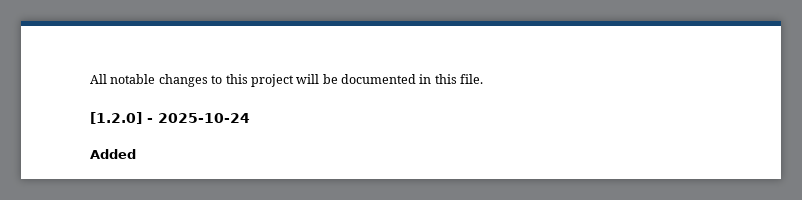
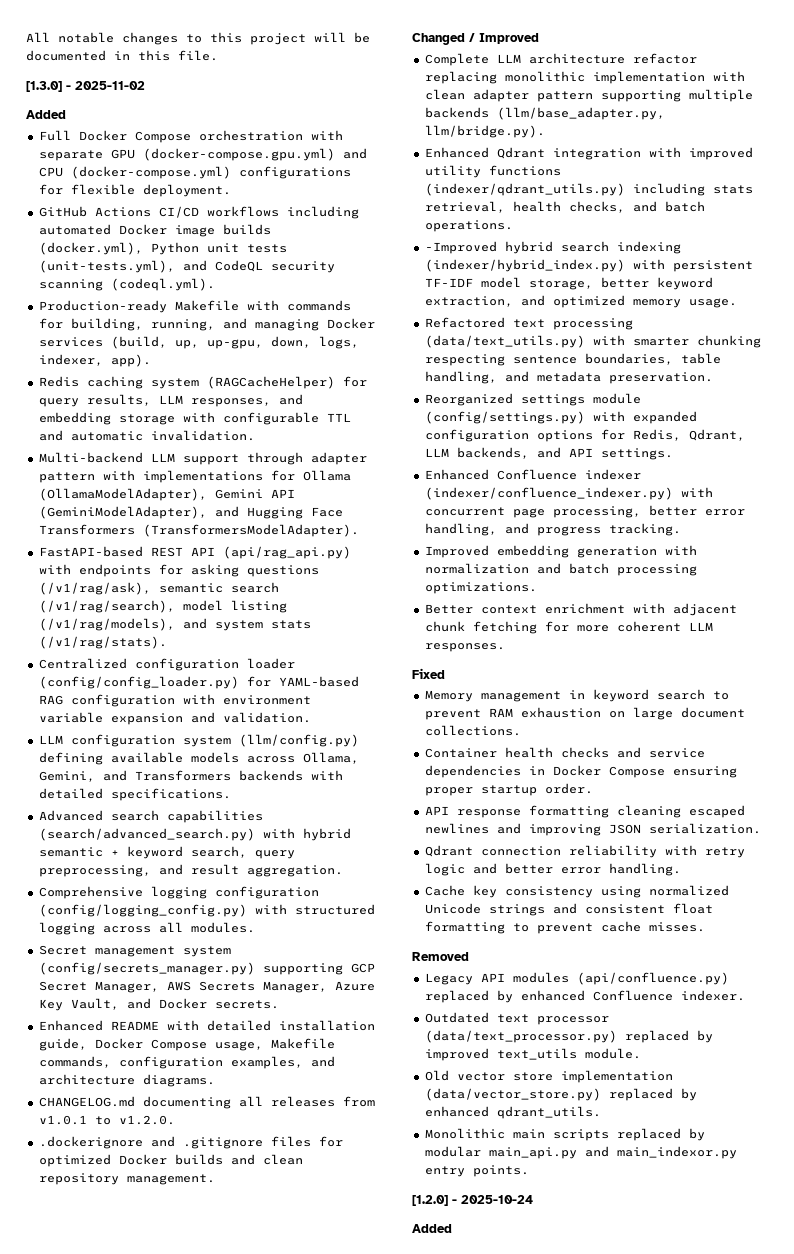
+ [1.3.0] - 2025-11-02
+ Added
+ Full Docker Compose orchestration with separate GPU (docker-compose.gpu.yml) and CPU (docker-compose.yml) configurations for flexible deployment.
+ GitHub Actions CI/CD workflows including automated Docker image builds (docker.yml), Python unit tests (unit-tests.yml), and CodeQL security scanning (codeql.yml).
+ Production-ready Makefile with commands for building, running, and managing Docker services (build, up, up-gpu, down, logs, indexer, app).
+ Redis caching system (RAGCacheHelper) for query results, LLM responses, and embedding storage with configurable TTL and automatic invalidation.
+ Multi-backend LLM support through adapter pattern with implementations for Ollama (OllamaModelAdapter), Gemini API (GeminiModelAdapter), and Hugging Face Transformers (TransformersModelAdapter).
+ FastAPI-based REST API (api/rag_api.py) with endpoints for asking questions (/v1/rag/ask), semantic search (/v1/rag/search), model listing (/v1/rag/models), and system stats (/v1/rag/stats).
+ Centralized configuration loader (config/config_loader.py) for YAML-based RAG configuration with environment variable expansion and validation.
+ LLM configuration system (llm/config.py) defining available models across Ollama, Gemini, and Transformers backends with detailed specifications.
+ Advanced search capabilities (search/advanced_search.py) with hybrid semantic + keyword search, query preprocessing, and result aggregation.
+ Comprehensive logging configuration (config/logging_config.py) with structured logging across all modules.
+ Secret management system (config/secrets_manager.py) supporting GCP Secret Manager, AWS Secrets Manager, Azure Key Vault, and Docker secrets.
+ Enhanced README with detailed installation guide, Docker Compose usage, Makefile commands, configuration examples, and architecture diagrams.
+ CHANGELOG.md documenting all releases from v1.0.1 to v1.2.0.
+ .dockerignore and .gitignore files for optimized Docker builds and clean repository management.
+ Changed / Improved
+ Complete LLM architecture refactor replacing monolithic implementation with clean adapter pattern supporting multiple backends (llm/base_adapter.py, llm/bridge.py).
+ Enhanced Qdrant integration with improved utility functions (indexer/qdrant_utils.py) including stats retrieval, health checks, and batch operations.
+ -Improved hybrid search indexing (indexer/hybrid_index.py) with persistent TF-IDF model storage, better keyword extraction, and optimized memory usage.
+ Refactored text processing (data/text_utils.py) with smarter chunking respecting sentence boundaries, table handling, and metadata preservation.
+ Reorganized settings module (config/settings.py) with expanded configuration options for Redis, Qdrant, LLM backends, and API settings.
+ Enhanced Confluence indexer (indexer/confluence_indexer.py) with concurrent page processing, better error handling, and progress tracking.
+ Improved embedding generation with normalization and batch processing optimizations.
+ Better context enrichment with adjacent chunk fetching for more coherent LLM responses.
+ Fixed
+ Memory management in keyword search to prevent RAM exhaustion on large document collections.
+ Container health checks and service dependencies in Docker Compose ensuring proper startup order.
+ API response formatting cleaning escaped newlines and improving JSON serialization.
+ Qdrant connection reliability with retry logic and better error handling.
+ Cache key consistency using normalized Unicode strings and consistent float formatting to prevent cache misses.
+ Removed
+ Legacy API modules (api/confluence.py) replaced by enhanced Confluence indexer.
+ Outdated text processor (data/text_processor.py) replaced by improved text_utils module.
+ Old vector store implementation (data/vector_store.py) replaced by enhanced qdrant_utils.
+ Monolithic main scripts replaced by modular main_api.py and main_indexor.py entry points.

